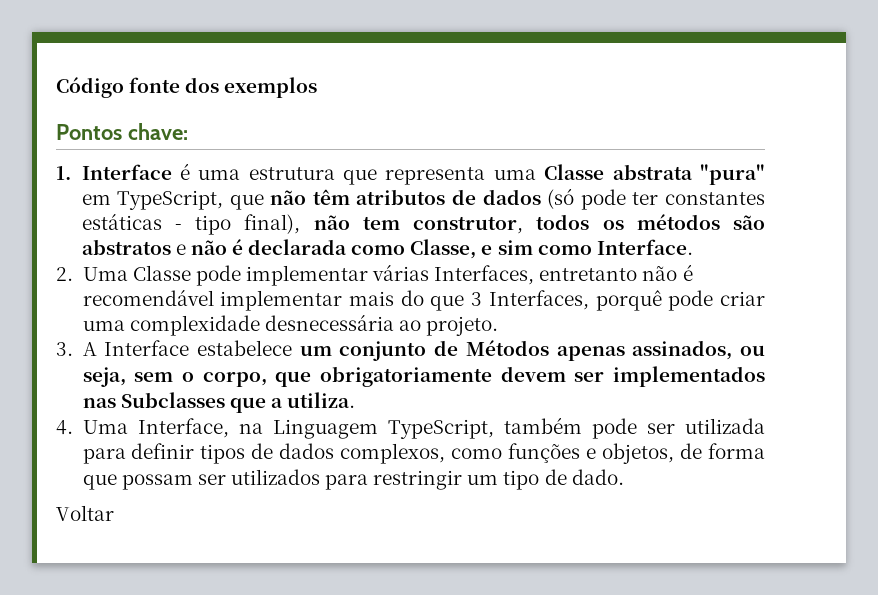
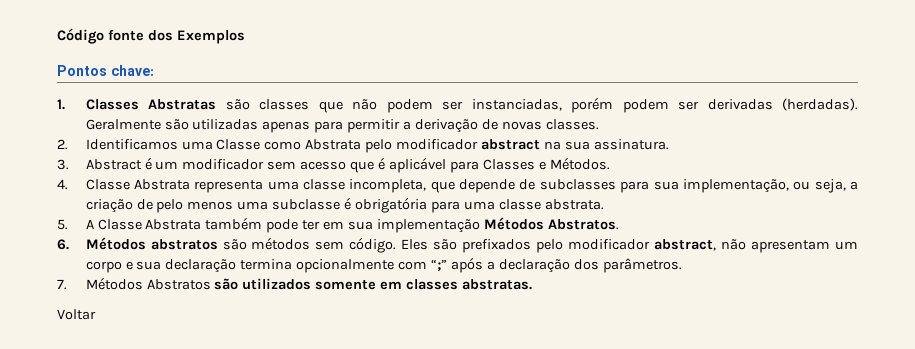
- Código fonte dos exemplos
+ Código fonte dos Exemplos
- 1. Interface é uma estrutura que representa uma Classe abstrata "pura" em TypeScript, que não têm atributos de dados (só pode ter constantes estáticas - tipo final), não tem construtor, todos os métodos são abstratos e não é declarada como Classe, e sim como Interface.
- 2. Uma Classe pode implementar várias Interfaces, entretanto não é recomendável implementar mais do que 3 Interfaces, porquê pode criar uma complexidade desnecessária ao projeto.
- 3. A Interface estabelece um conjunto de Métodos apenas assinados, ou seja, sem o corpo, que obrigatoriamente devem ser implementados nas Subclasses que a utiliza.
- 4. Uma Interface, na Linguagem TypeScript, também pode ser utilizada para definir tipos de dados complexos, como funções e objetos, de forma que possam ser utilizados para restringir um tipo de dado.
+ 1. Classes Abstratas são classes que não podem ser instanciadas, porém podem ser derivadas (herdadas). Geralmente são utilizadas apenas para permitir a derivação de novas classes.
+ 2. Identificamos uma Classe como Abstrata pelo modificador abstract na sua assinatura.
+ 3. Abstract é um modificador sem acesso que é aplicável para Classes e Métodos.
+ 4. Classe Abstrata representa uma classe incompleta, que depende de subclasses para sua implementação, ou seja, a criação de pelo menos uma subclasse é obrigatória para uma classe abstrata.
+ 5. A Classe Abstrata também pode ter em sua implementação Métodos Abstratos.
+ 6. Métodos abstratos são métodos sem código. Eles são prefixados pelo modificador abstract, não apresentam um corpo e sua declaração termina opcionalmente com “;” após a declaração dos parâmetros.
+ 7. Métodos Abstratos são utilizados somente em classes abstratas.

